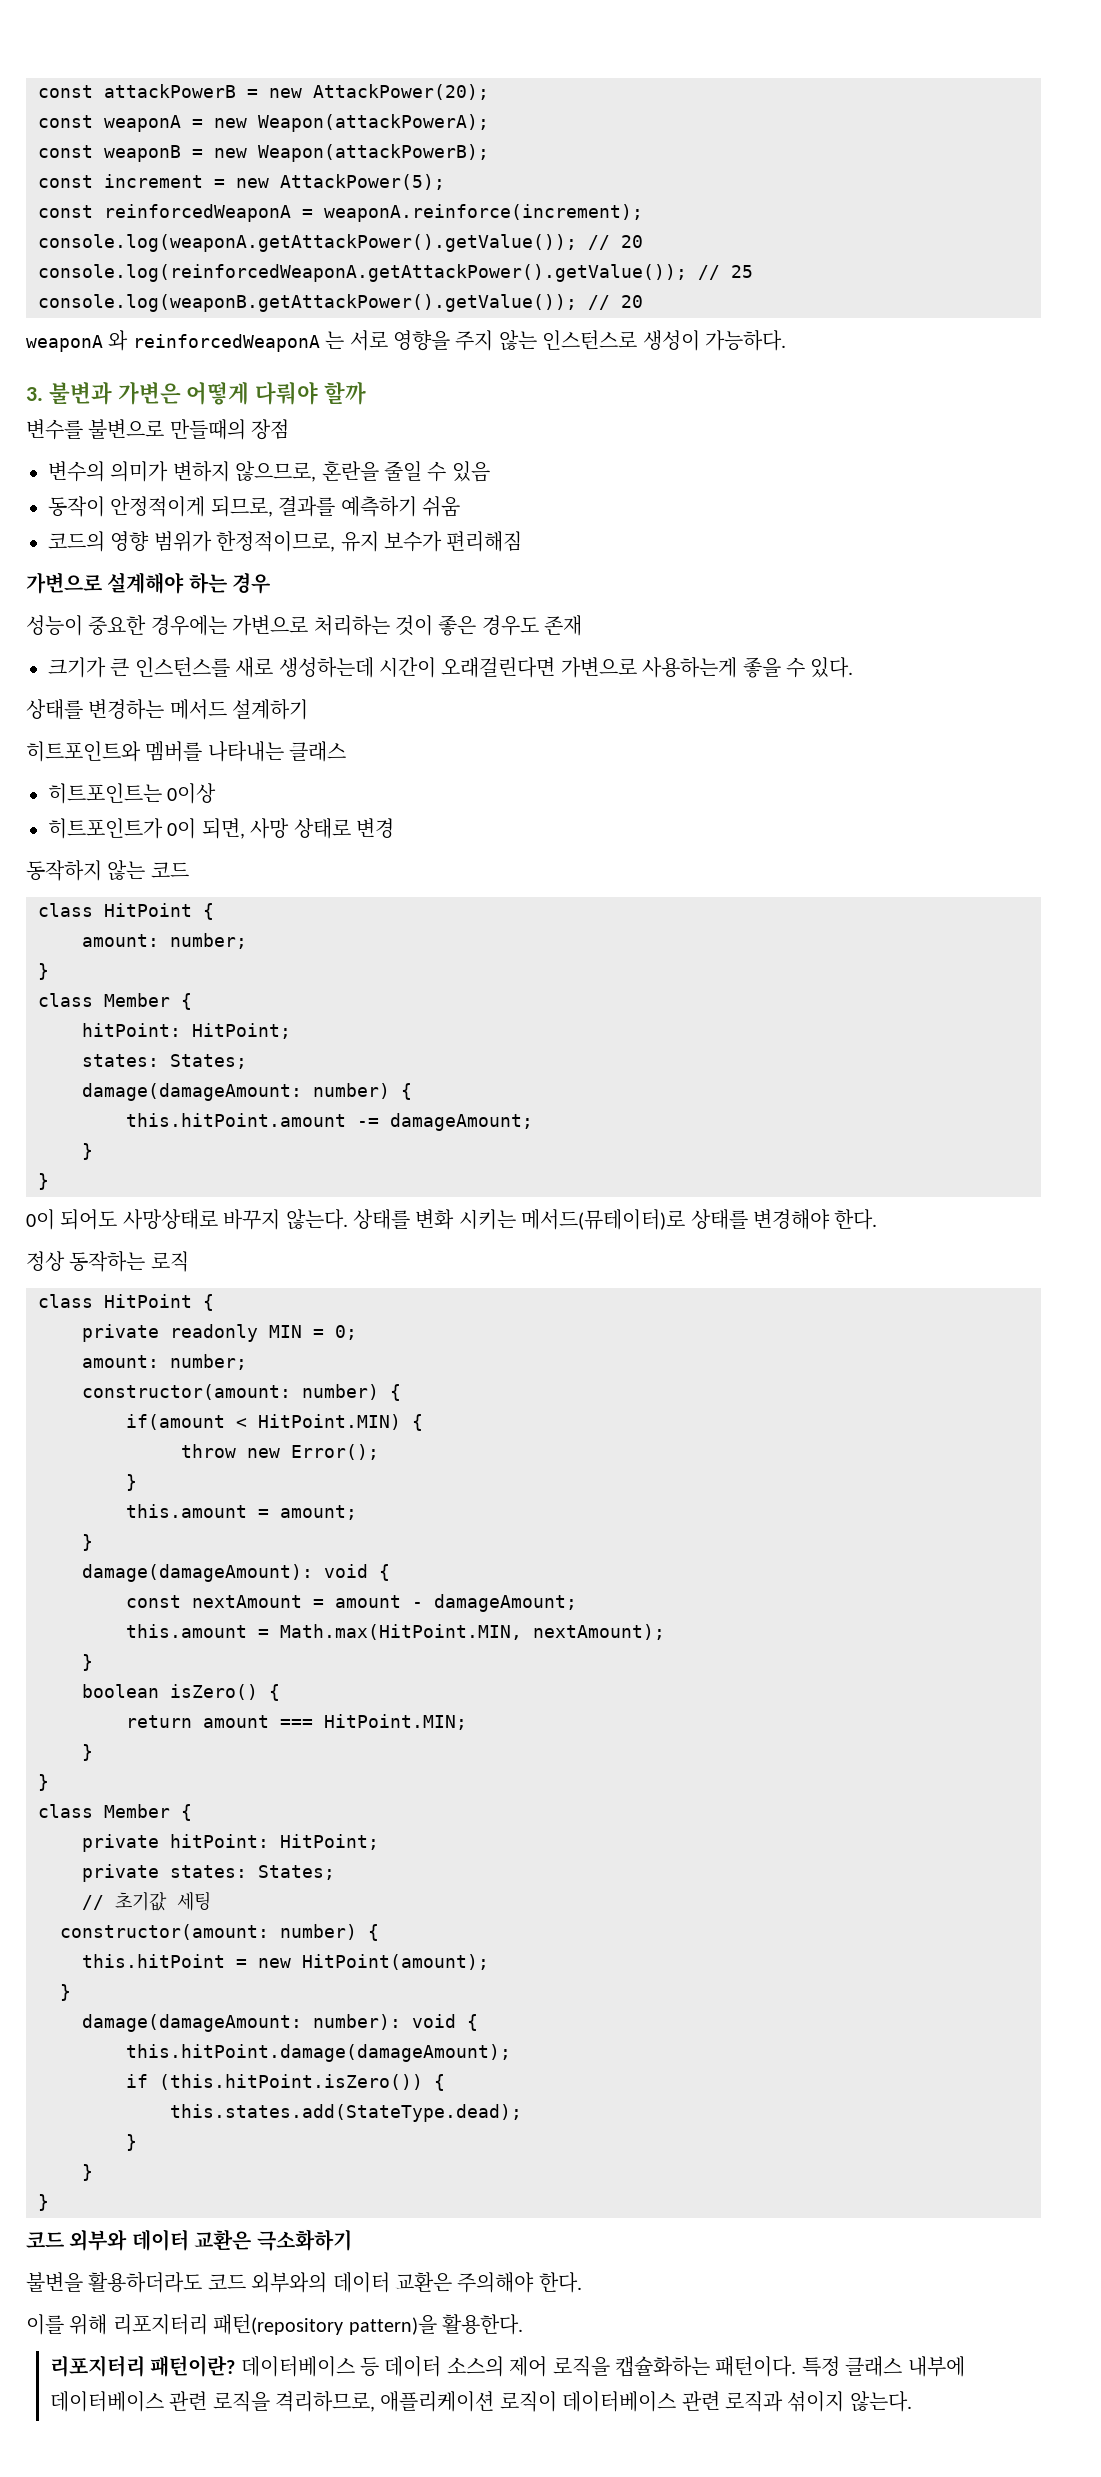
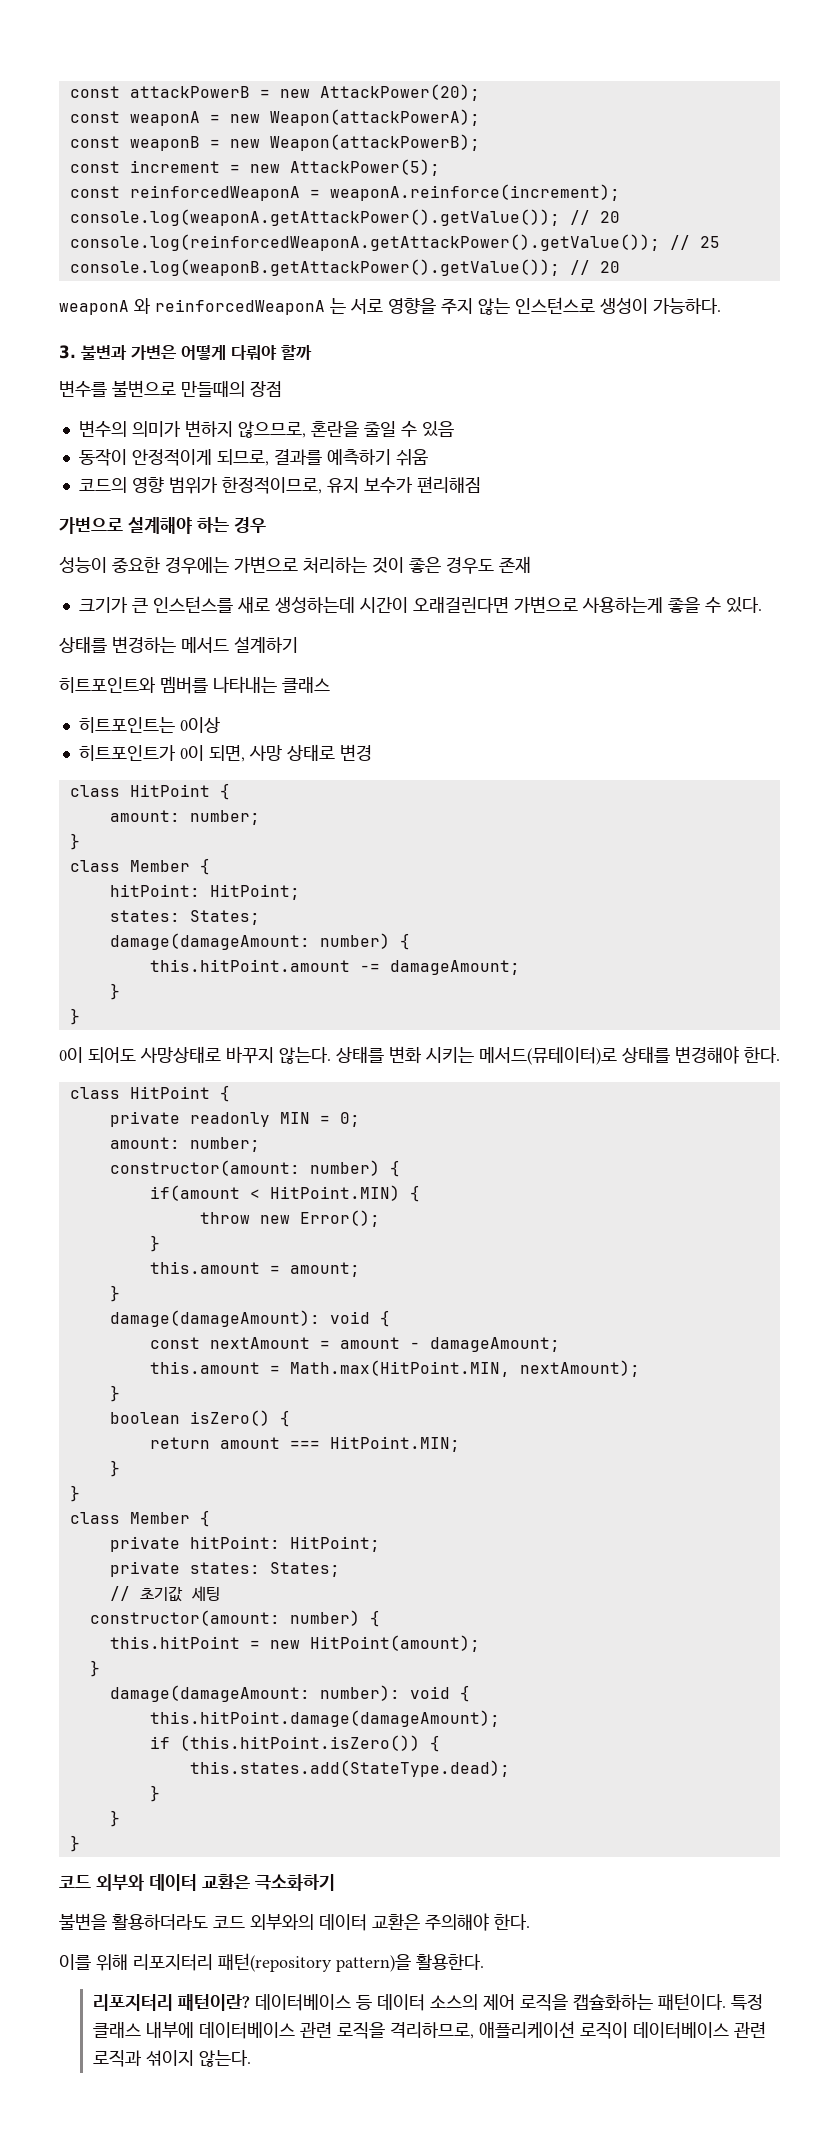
- 동작하지 않는 코드
- 정상 동작하는 로직

